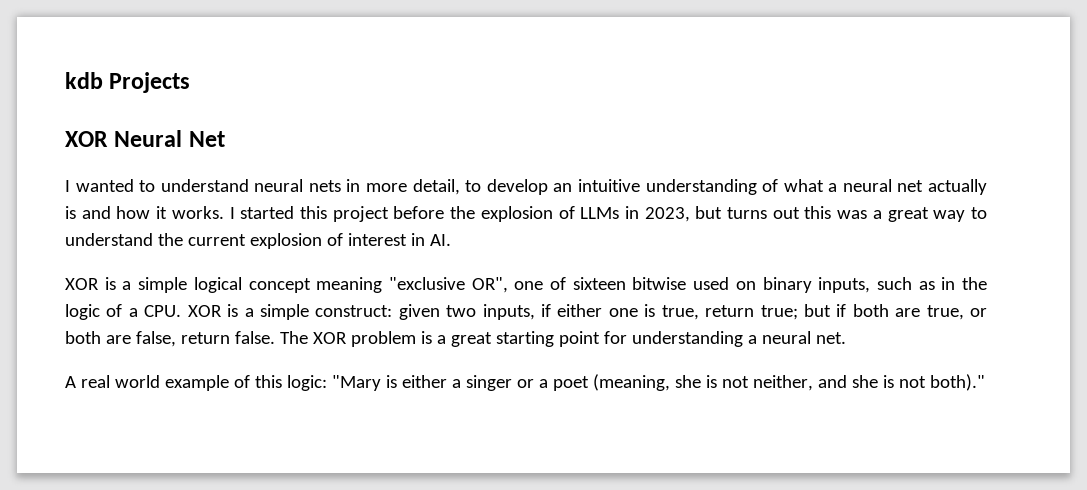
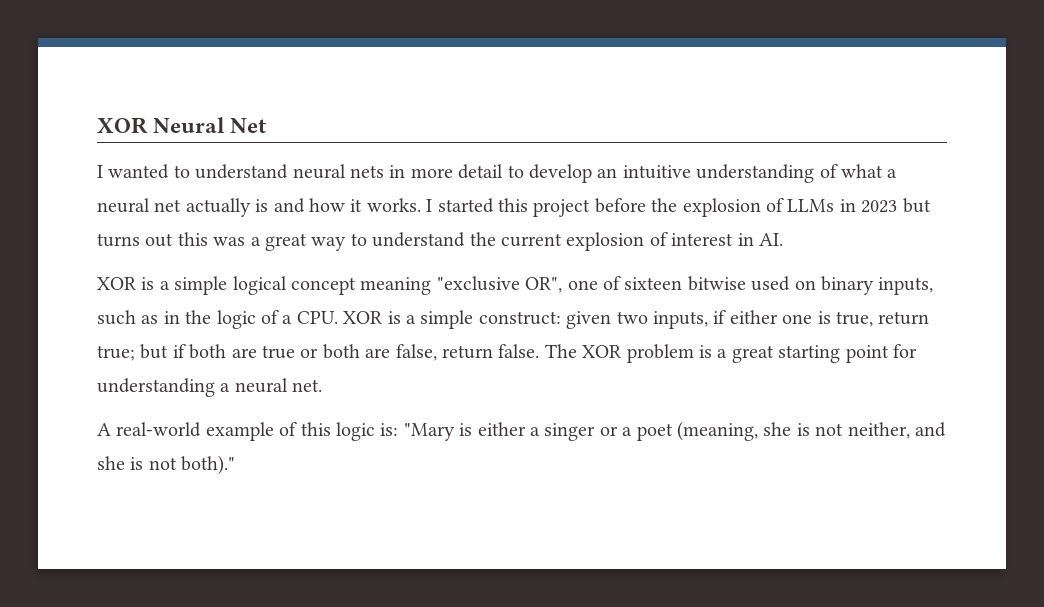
- kdb Projects
- I wanted to understand neural nets in more detail, to develop an intuitive understanding of what a neural net actually is and how it works.
+ I wanted to understand neural nets in more detail to develop an intuitive understanding of what a neural net actually is and how it works.
- I started this project before the explosion of LLMs in 2023, but turns out this was a great way to understand the current explosion of interest in AI.
+ I started this project before the explosion of LLMs in 2023 but turns out this was a great way to understand the current explosion of interest in AI.
- XOR is a simple logical concept meaning "exclusive OR", one of sixteen bitwise used on binary inputs, such as in the logic of a CPU. XOR is a simple construct: given two inputs, if either one is true, return true; but if both are true, or both are false, return false.
+ XOR is a simple logical concept meaning "exclusive OR", one of sixteen bitwise used on binary inputs, such as in the logic of a CPU. XOR is a simple construct: given two inputs, if either one is true, return true; but if both are true or both are false, return false.
- A real world example of this logic: "Mary is either a singer or a poet (meaning, she is not neither, and she is not both)."
+ A real-world example of this logic is: "Mary is either a singer or a poet (meaning, she is not neither, and she is not both)."

